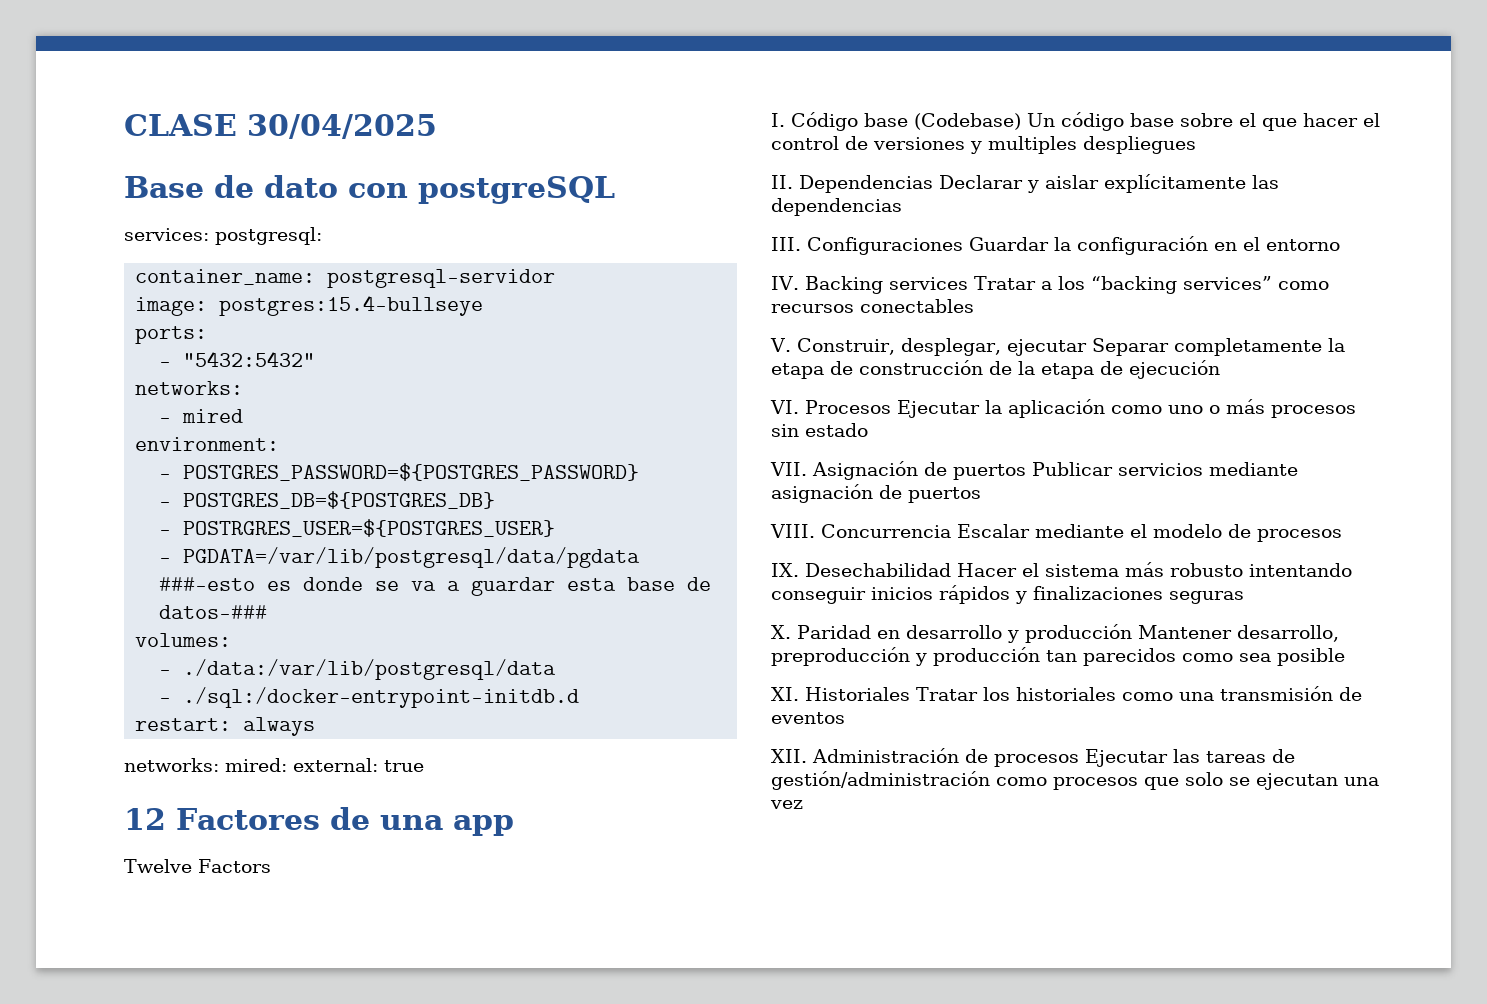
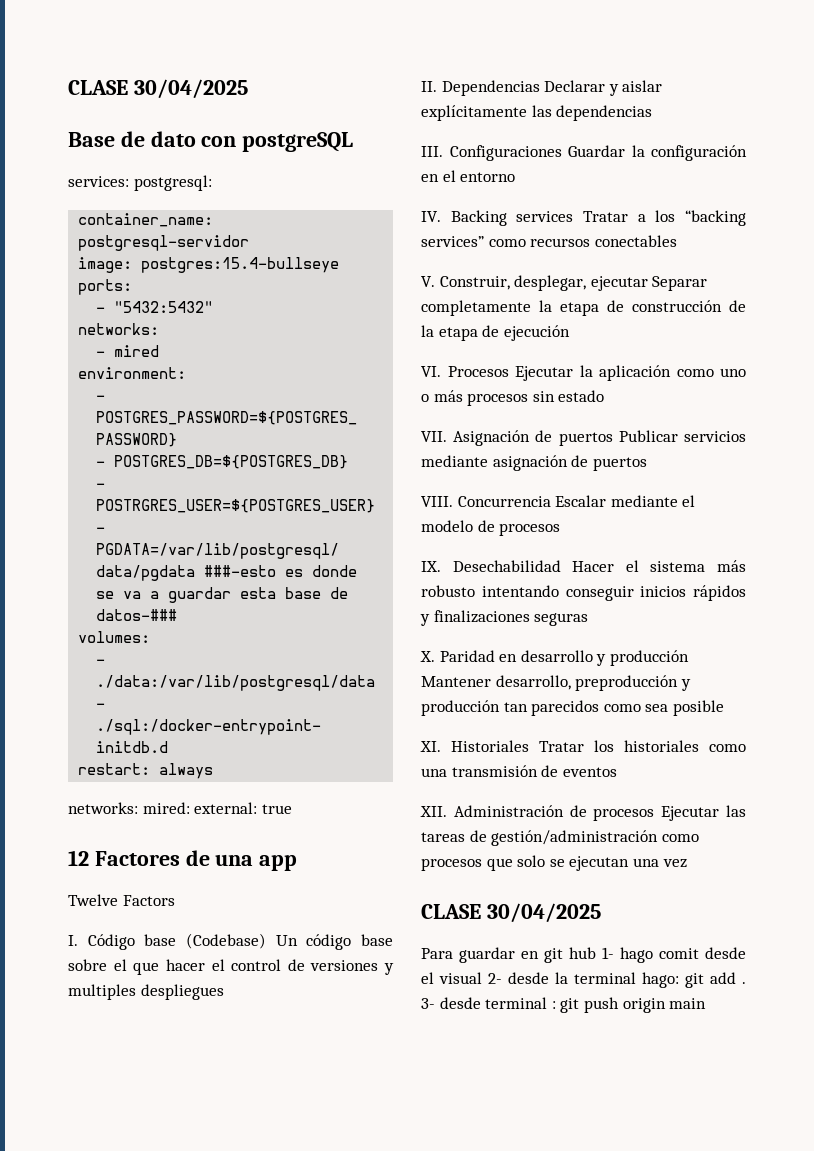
  XII. Administración de procesos Ejecutar las tareas de gestión/administración como procesos que solo se ejecutan una vez
+ CLASE 30/04/2025
+ Para guardar en git hub 1- hago comit desde el visual 2- desde la terminal hago: git add . 3- desde terminal : git push origin main

